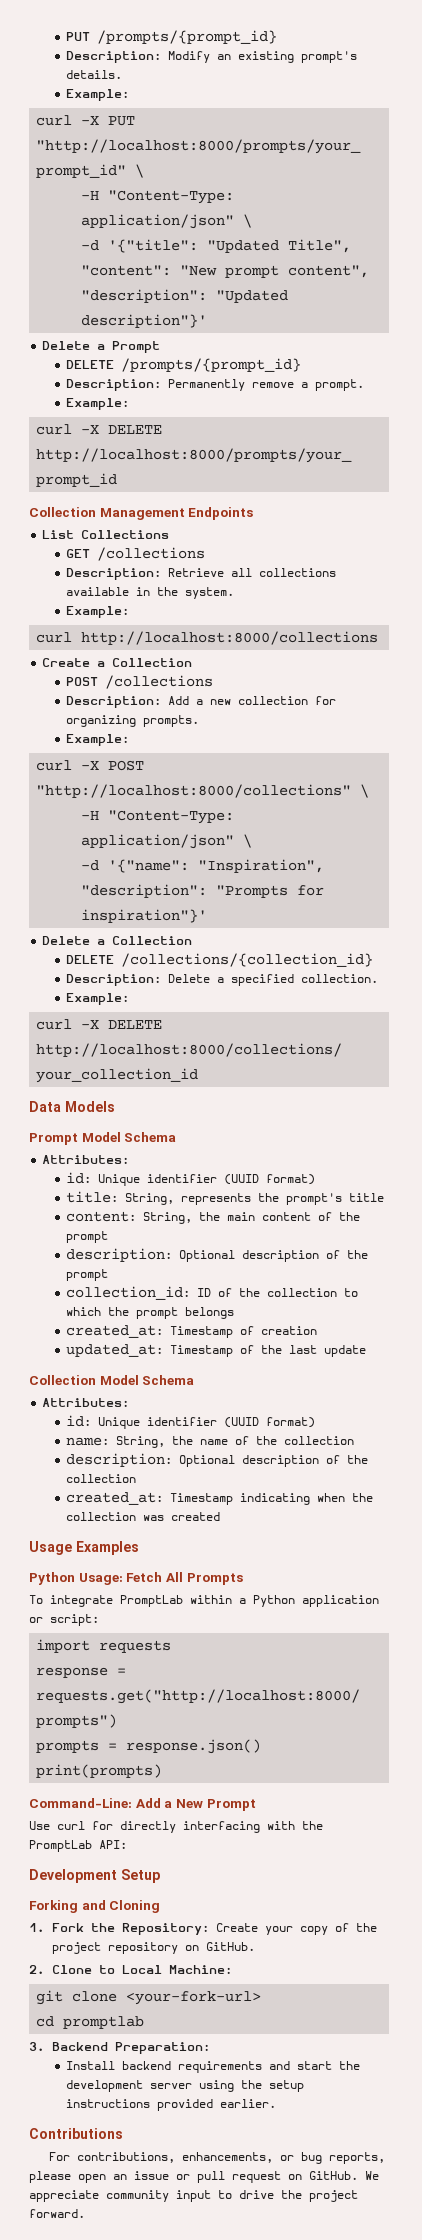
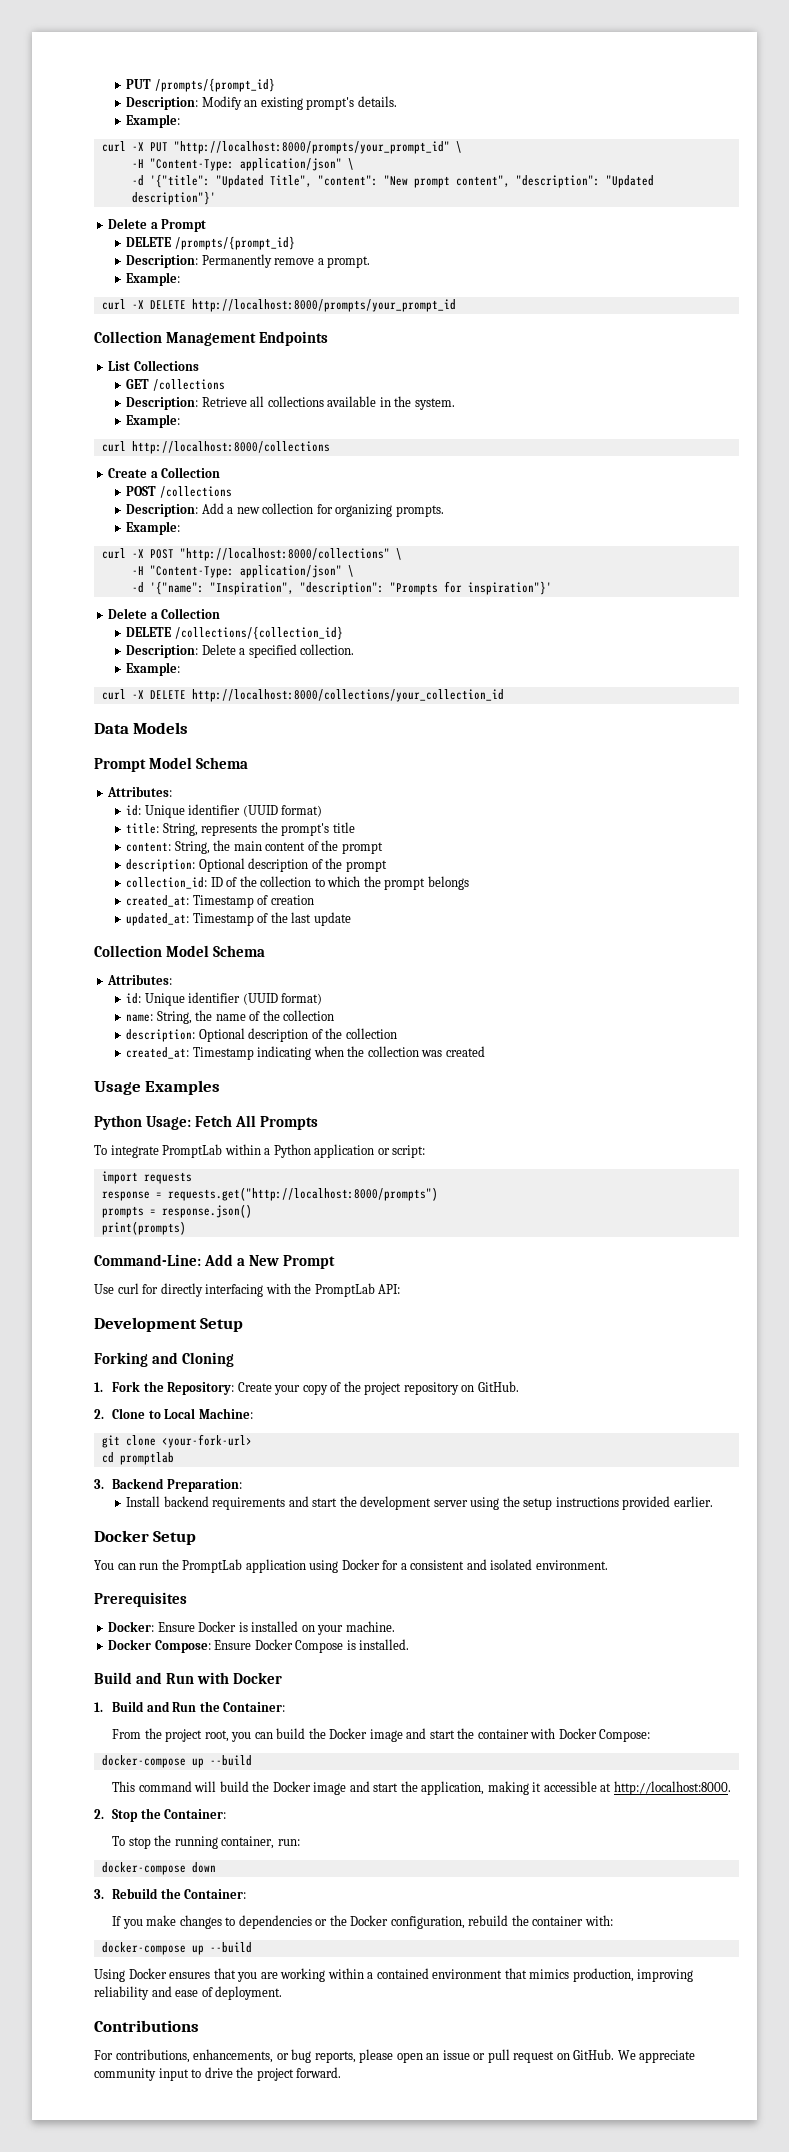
+ Docker Setup
+ You can run the PromptLab application using Docker for a consistent and isolated environment.
+ Prerequisites
+ Docker: Ensure Docker is installed on your machine.
+ Docker Compose: Ensure Docker Compose is installed.
+ Build and Run with Docker
+ 1. Build and Run the Container:
+ From the project root, you can build the Docker image and start the container with Docker Compose:
+ docker-compose up --build
+ This command will build the Docker image and start the application, making it accessible at http://localhost:8000.
+ 2. Stop the Container:
+ To stop the running container, run:
+ docker-compose down
+ 3. Rebuild the Container:
+ If you make changes to dependencies or the Docker configuration, rebuild the container with:
+ docker-compose up --build
+ Using Docker ensures that you are working within a contained environment that mimics production, improving reliability and ease of deployment.

